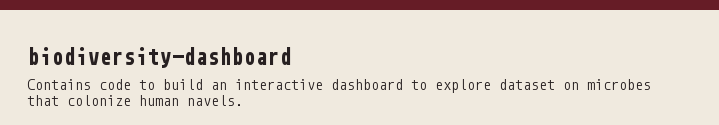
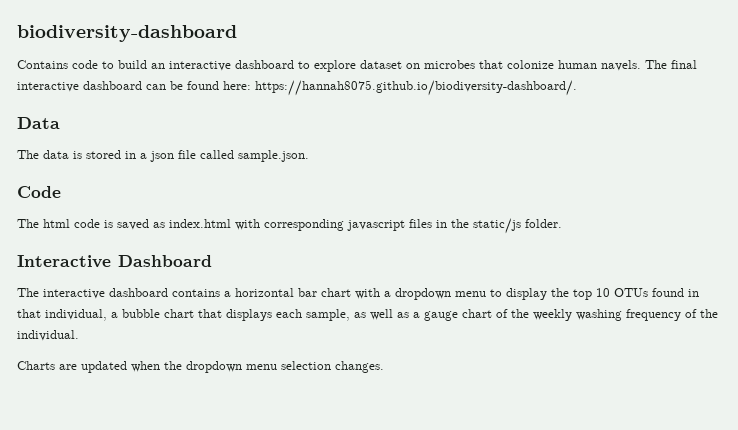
+ The final interactive dashboard can be found here: https://hannah8075.github.io/biodiversity-dashboard/.
+ Data
+ The data is stored in a json file called sample.json.
+ Code
+ The html code is saved as index.html with corresponding javascript files in the static/js folder.
+ Interactive Dashboard
+ The interactive dashboard contains a horizontal bar chart with a dropdown menu to display the top 10 OTUs found in that individual, a bubble chart that displays each sample, as well as a gauge chart of the weekly washing frequency of the individual.
+ Charts are updated when the dropdown menu selection changes.

